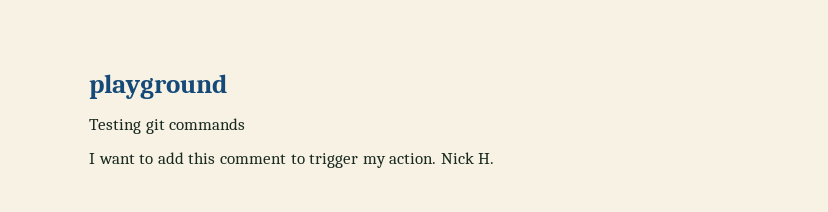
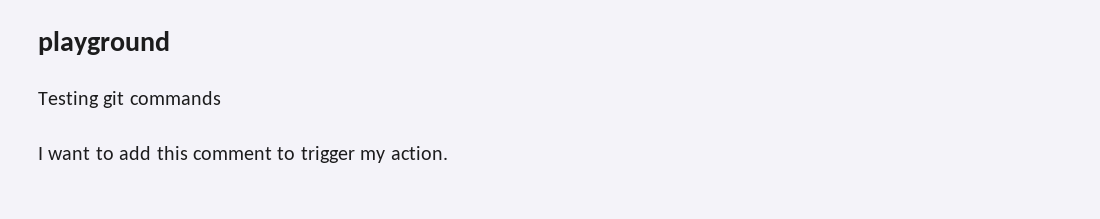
- Nick H.

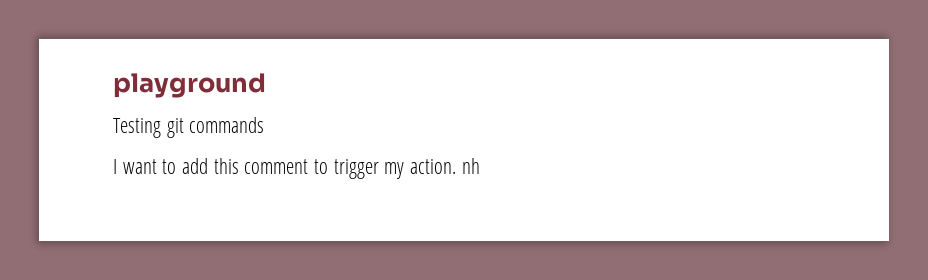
- I want to add this comment to trigger my action.
+ I want to add this comment to trigger my action. nh

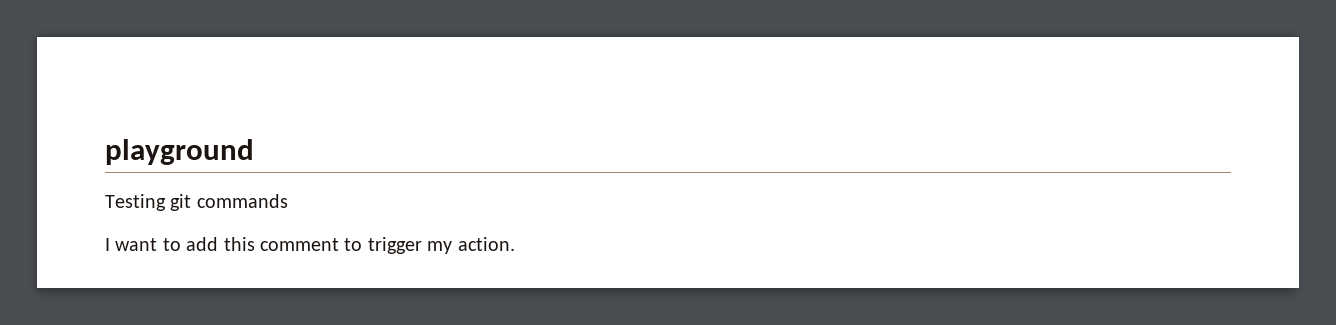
- I want to add this comment to trigger my action. nh
+ I want to add this comment to trigger my action.

